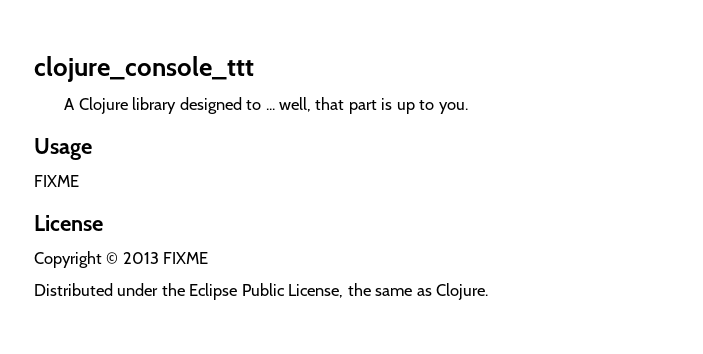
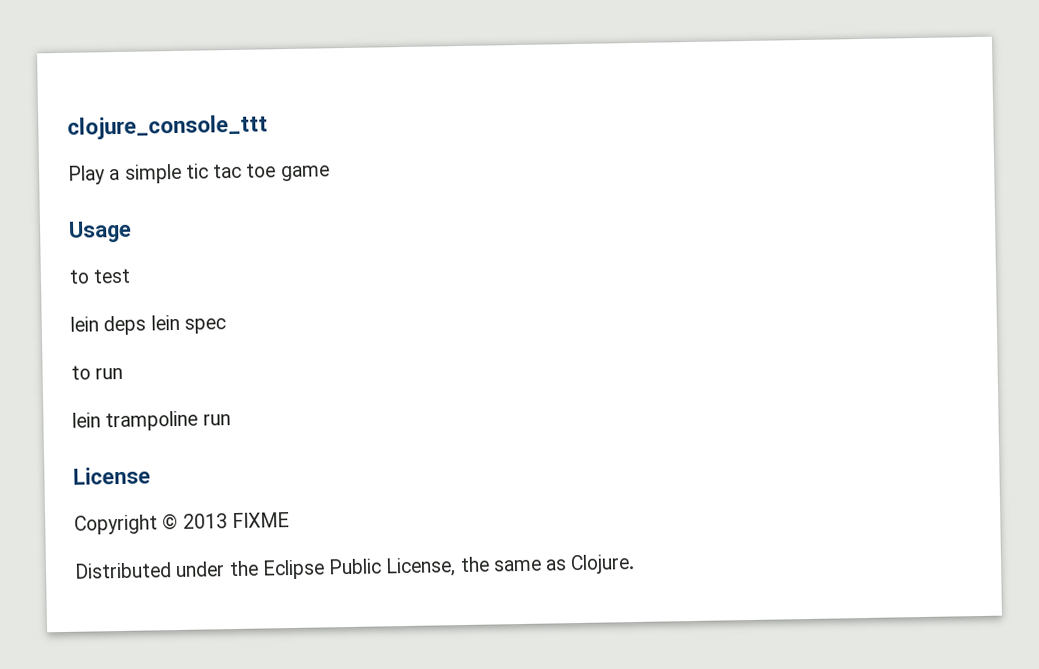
- A Clojure library designed to ... well, that part is up to you.
+ Play a simple tic tac toe game
  Usage
- FIXME
+ to test
+ lein deps lein spec
+ to run
+ lein trampoline run

